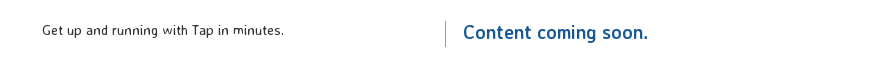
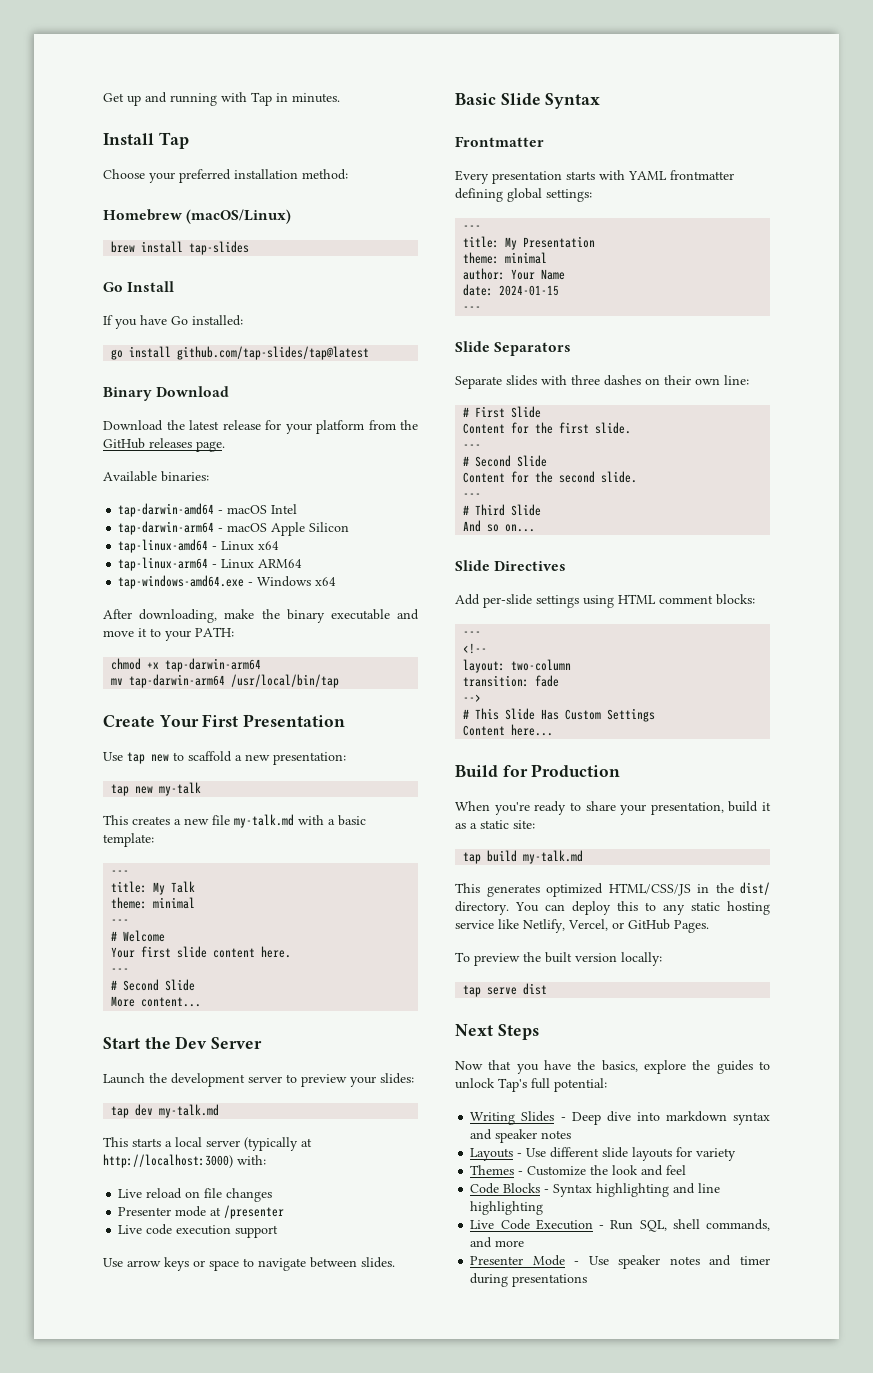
- Content coming soon.
+ Install Tap
+ Choose your preferred installation method:
+ Homebrew (macOS/Linux)
+ brew install tap-slides
+ Go Install
+ If you have Go installed:
+ go install github.com/tap-slides/tap@latest
+ Binary Download
+ Download the latest release for your platform from the GitHub releases page.
+ Available binaries:
+ tap-darwin-amd64 - macOS Intel
+ tap-darwin-arm64 - macOS Apple Silicon
+ tap-linux-amd64 - Linux x64
+ tap-linux-arm64 - Linux ARM64
+ tap-windows-amd64.exe - Windows x64
+ After downloading, make the binary executable and move it to your PATH:
+ chmod +x tap-darwin-arm64
+ mv tap-darwin-arm64 /usr/local/bin/tap
+ Create Your First Presentation
+ Use tap new to scaffold a new presentation:
+ tap new my-talk
+ This creates a new file my-talk.md with a basic template:
+ ---
+ title: My Talk
+ theme: minimal
+ ---
+ # Welcome
+ Your first slide content here.
+ ---
+ # Second Slide
+ More content...
+ Start the Dev Server
+ Launch the development server to preview your slides:
+ tap dev my-talk.md
+ This starts a local server (typically at http://localhost:3000) with:
+ Live reload on file changes
+ Presenter mode at /presenter
+ Live code execution support
+ Use arrow keys or space to navigate between slides.
+ Basic Slide Syntax
+ Frontmatter
+ Every presentation starts with YAML frontmatter defining global settings:
+ ---
+ title: My Presentation
+ theme: minimal
+ author: Your Name
+ date: 2024-01-15
+ ---
+ Slide Separators
+ Separate slides with three dashes on their own line:
+ # First Slide
+ Content for the first slide.
+ ---
+ # Second Slide
+ Content for the second slide.
+ ---
+ # Third Slide
+ And so on...
+ Slide Directives
+ Add per-slide settings using HTML comment blocks:
+ ---
+ <!--
+ layout: two-column
+ transition: fade
+ -->
+ # This Slide Has Custom Settings
+ Content here...
+ Build for Production
+ When you're ready to share your presentation, build it as a static site:
+ tap build my-talk.md
+ This generates optimized HTML/CSS/JS in the dist/ directory. You can deploy this to any static hosting service like Netlify, Vercel, or GitHub Pages.
+ To preview the built version locally:
+ tap serve dist
+ Next Steps
+ Now that you have the basics, explore the guides to unlock Tap's full potential:
+ Writing Slides - Deep dive into markdown syntax and speaker notes
+ Layouts - Use different slide layouts for variety
+ Themes - Customize the look and feel
+ Code Blocks - Syntax highlighting and line highlighting
+ Live Code Execution - Run SQL, shell commands, and more
+ Presenter Mode - Use speaker notes and timer during presentations

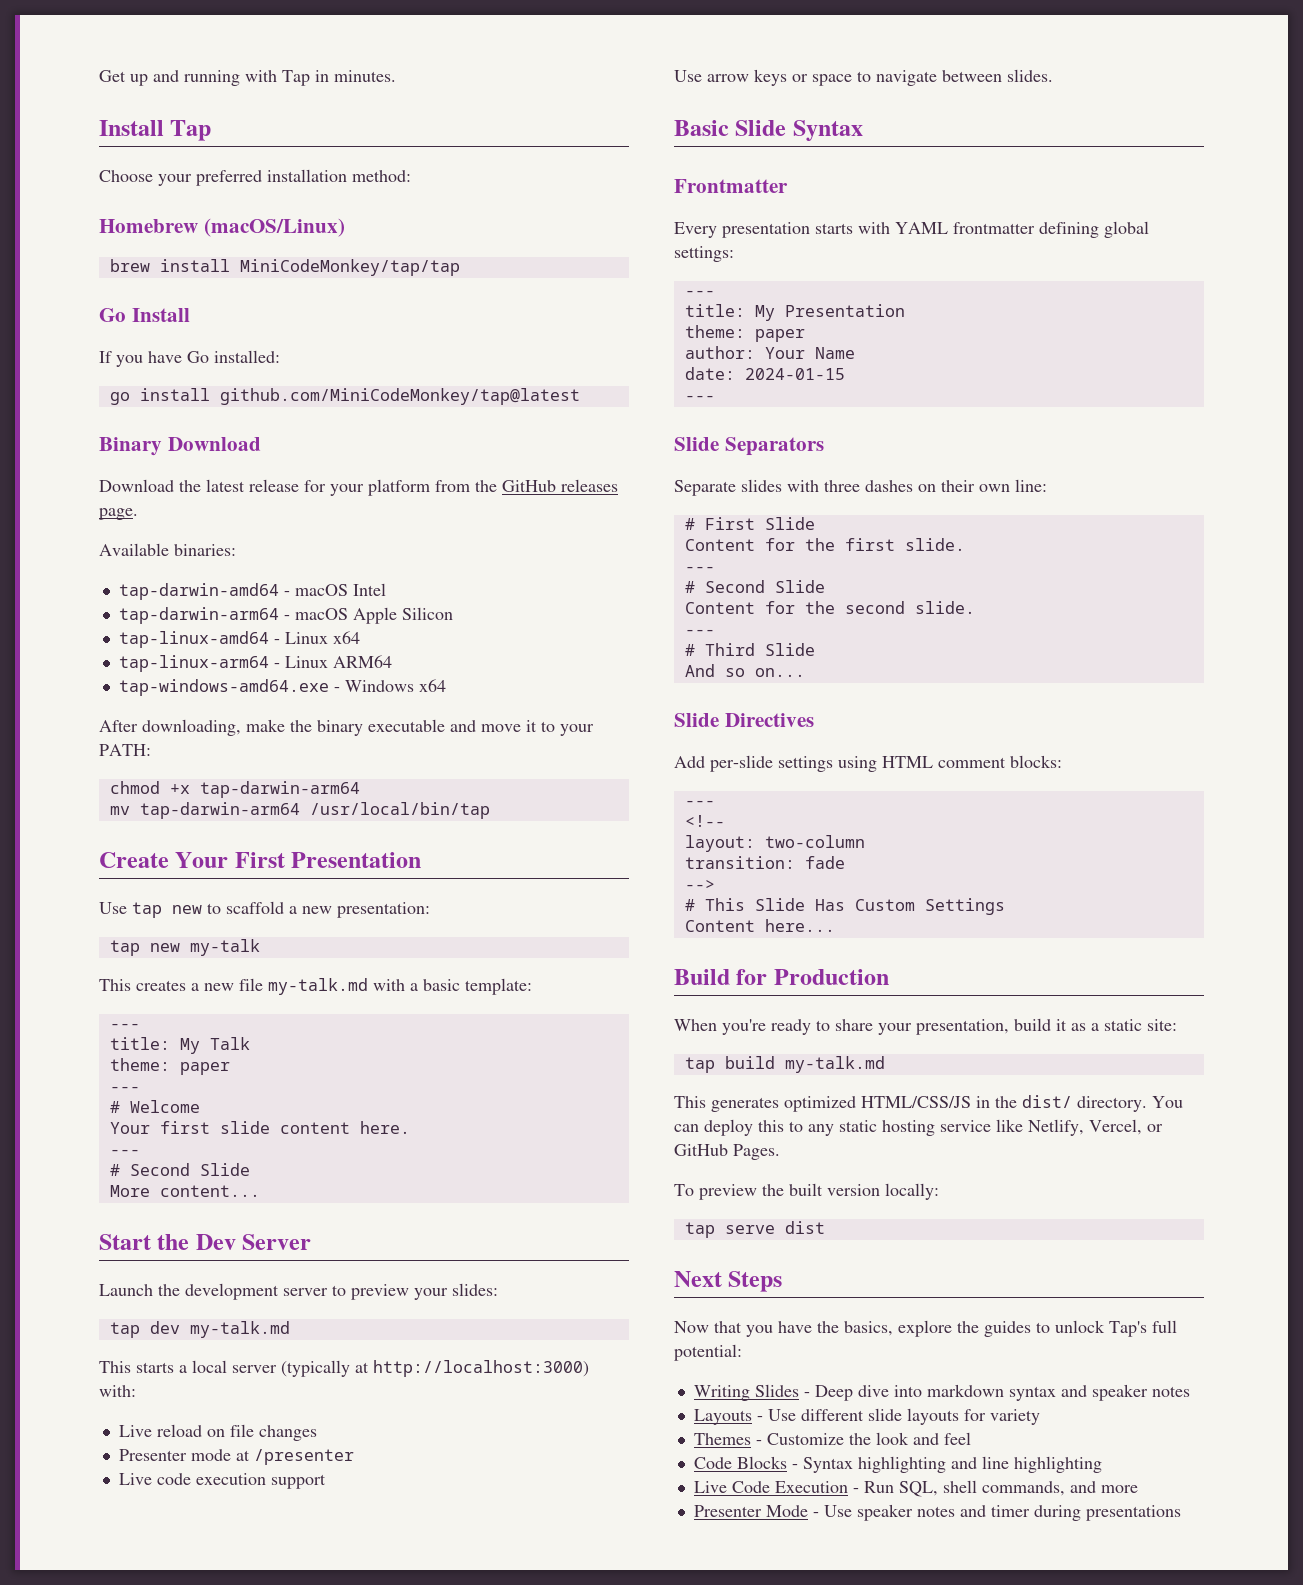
- brew install tap-slides
+ brew install MiniCodeMonkey/tap/tap
- go install github.com/tap-slides/tap@latest
+ go install github.com/MiniCodeMonkey/tap@latest
  title: My Talk
- theme: minimal
+ theme: paper
  title: My Presentation
- theme: minimal
+ theme: paper

